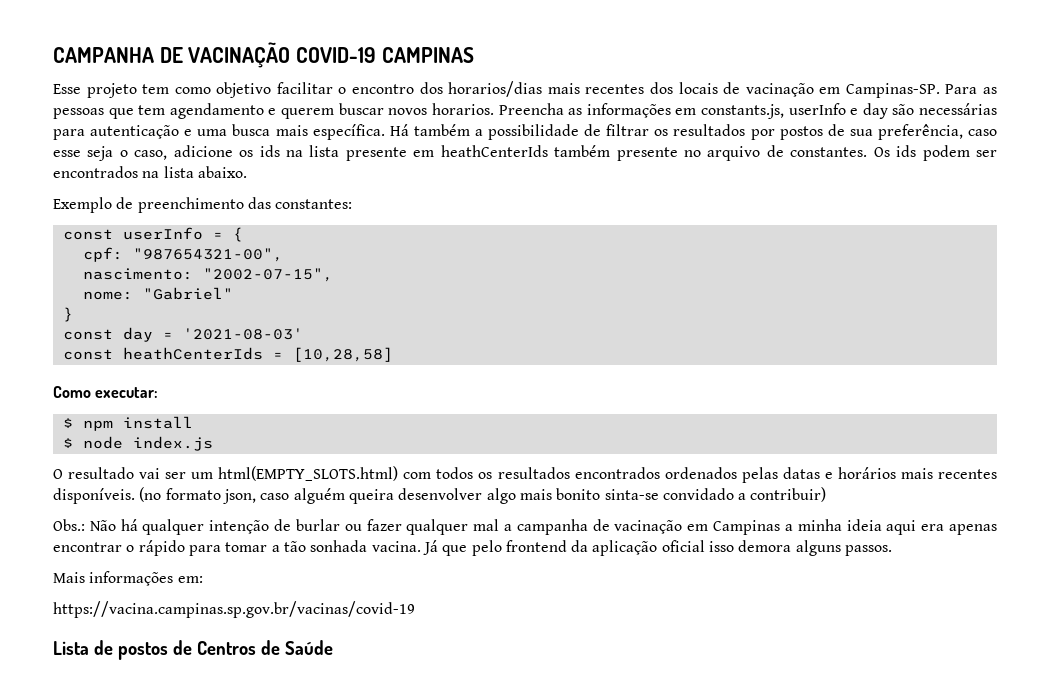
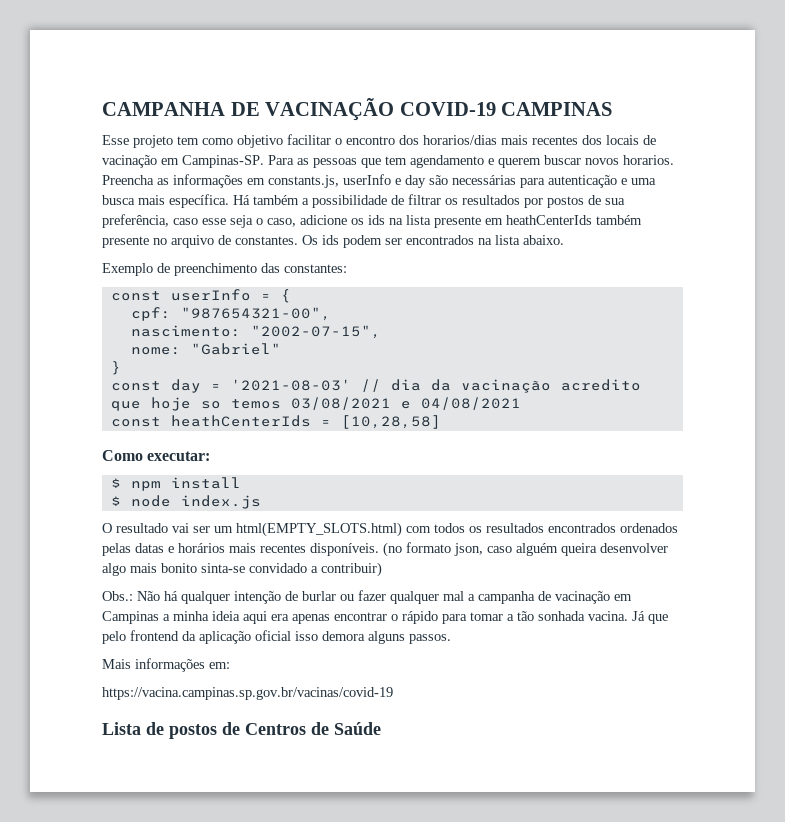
- const day = '2021-08-03'
+ const day = '2021-08-03' // dia da vacinação acredito que hoje so temos 03/08/2021 e 04/08/2021

